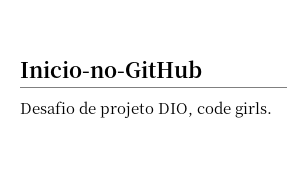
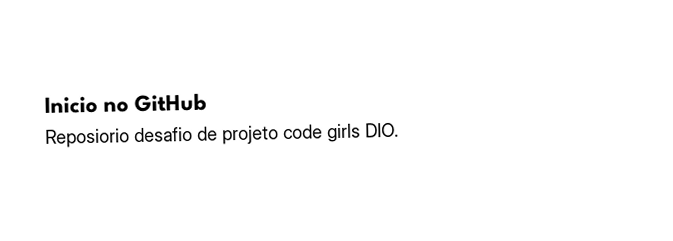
- Inicio-no-GitHub
- Desafio de projeto DIO, code girls.
+ Inicio no GitHub
+ Reposiorio desafio de projeto code girls DIO.

